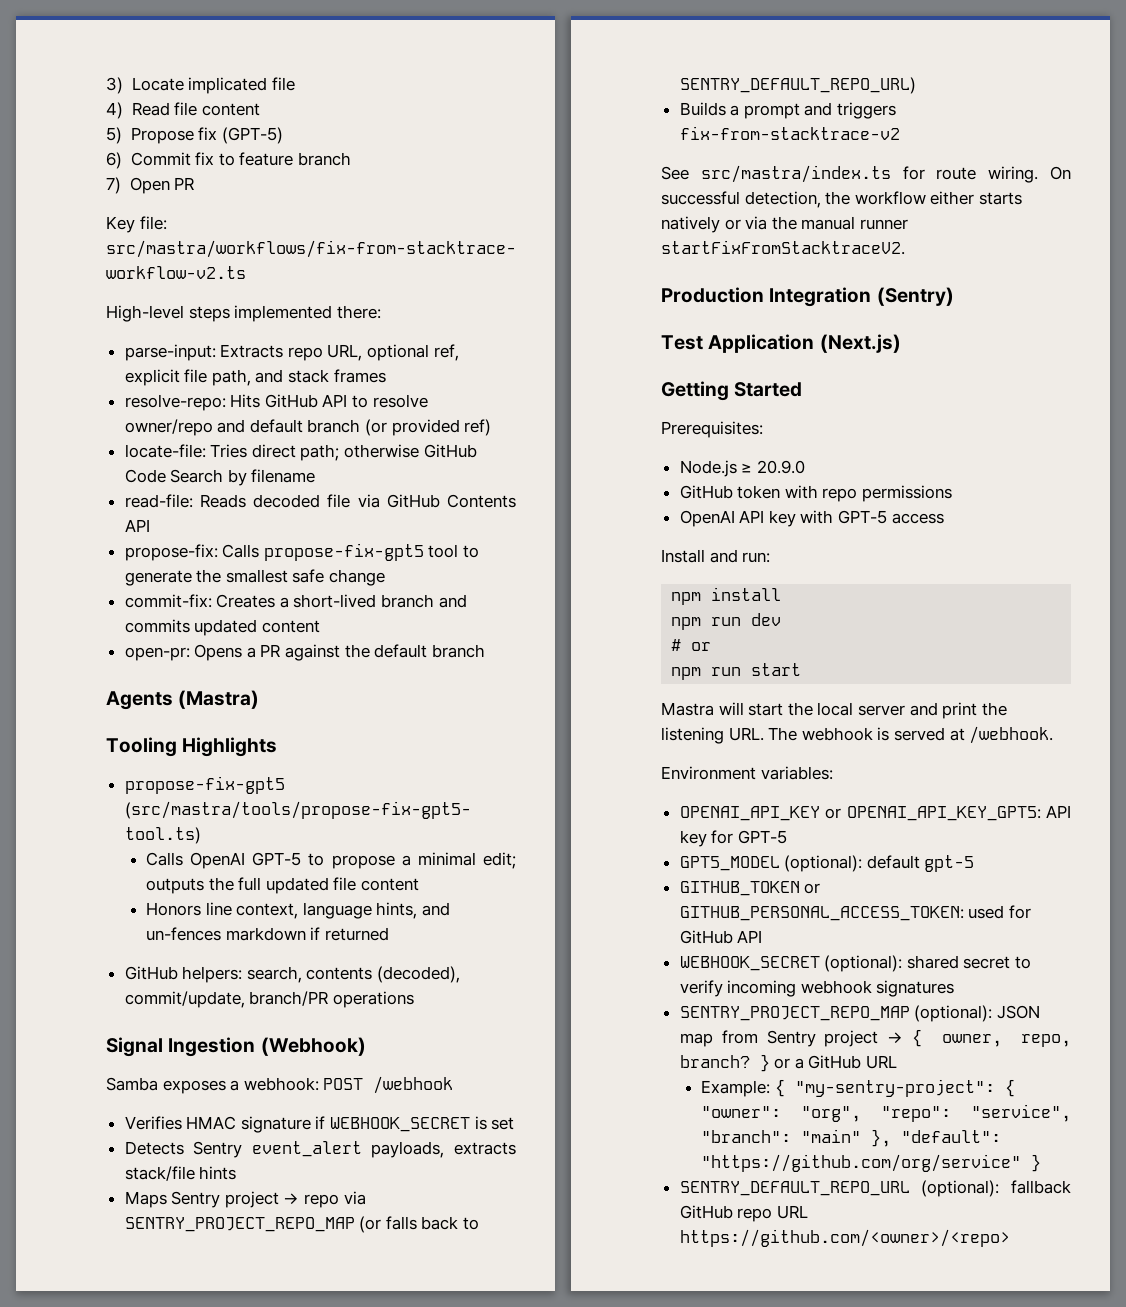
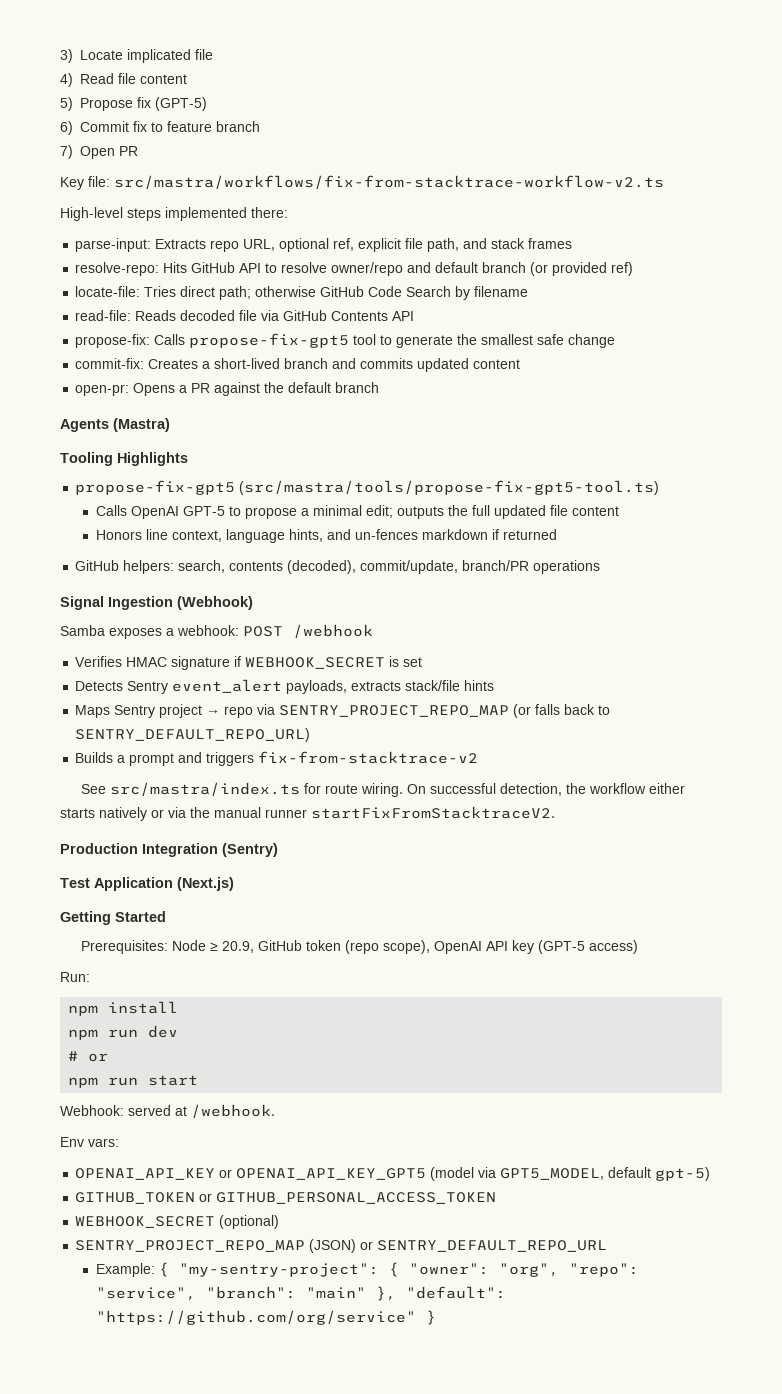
- Prerequisites:
- Node.js ≥ 20.9.0
- GitHub token with repo permissions
- OpenAI API key with GPT‑5 access
- Install and run:
+ Prerequisites: Node ≥ 20.9, GitHub token (repo scope), OpenAI API key (GPT‑5 access)
+ Run:
- Mastra will start the local server and print the listening URL. The webhook is served at /webhook.
+ Webhook: served at /webhook.
- Environment variables:
+ Env vars:
- OPENAI_API_KEY or OPENAI_API_KEY_GPT5: API key for GPT‑5
- GPT5_MODEL (optional): default gpt-5
- GITHUB_TOKEN or GITHUB_PERSONAL_ACCESS_TOKEN: used for GitHub API
- WEBHOOK_SECRET (optional): shared secret to verify incoming webhook signatures
- SENTRY_PROJECT_REPO_MAP (optional): JSON map from Sentry project → { owner, repo, branch? } or a GitHub URL
+ OPENAI_API_KEY or OPENAI_API_KEY_GPT5 (model via GPT5_MODEL, default gpt-5)
+ GITHUB_TOKEN or GITHUB_PERSONAL_ACCESS_TOKEN
+ WEBHOOK_SECRET (optional)
+ SENTRY_PROJECT_REPO_MAP (JSON) or SENTRY_DEFAULT_REPO_URL
- SENTRY_DEFAULT_REPO_URL (optional): fallback GitHub repo URL https://github.com/<owner>/<repo>

